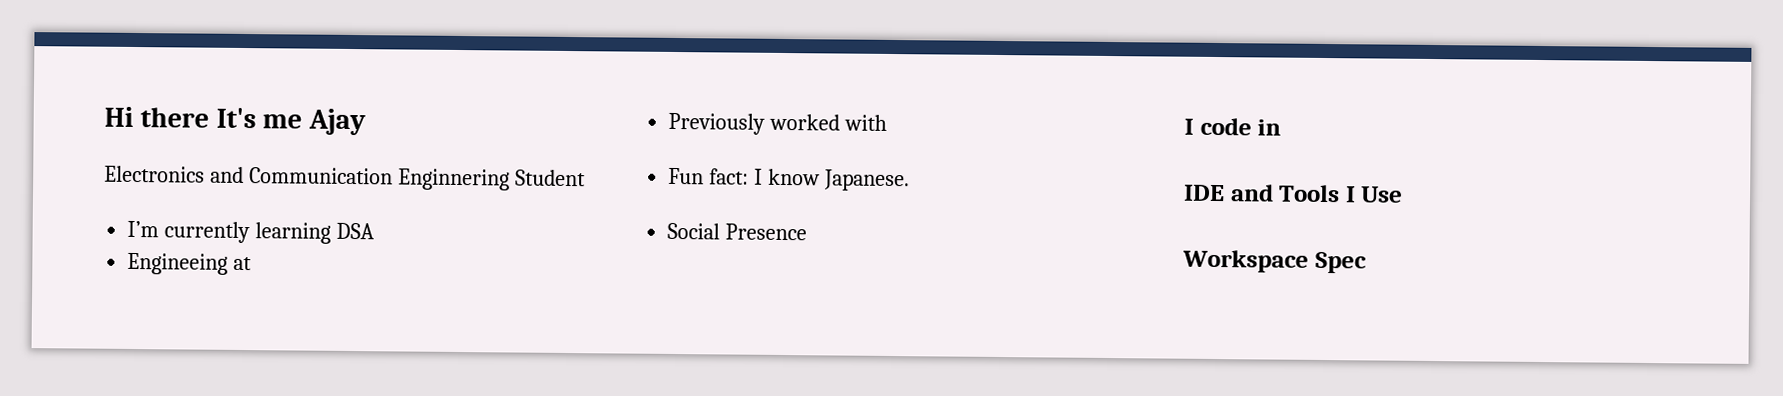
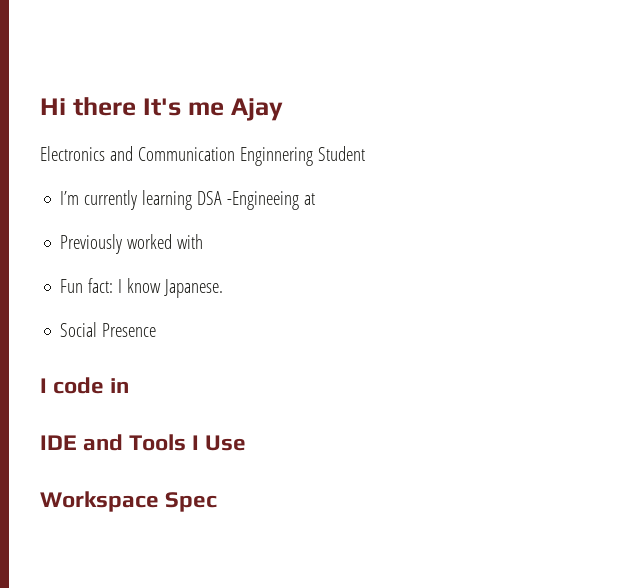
- I’m currently learning DSA
- Engineeing at
+ I’m currently learning DSA -Engineeing at

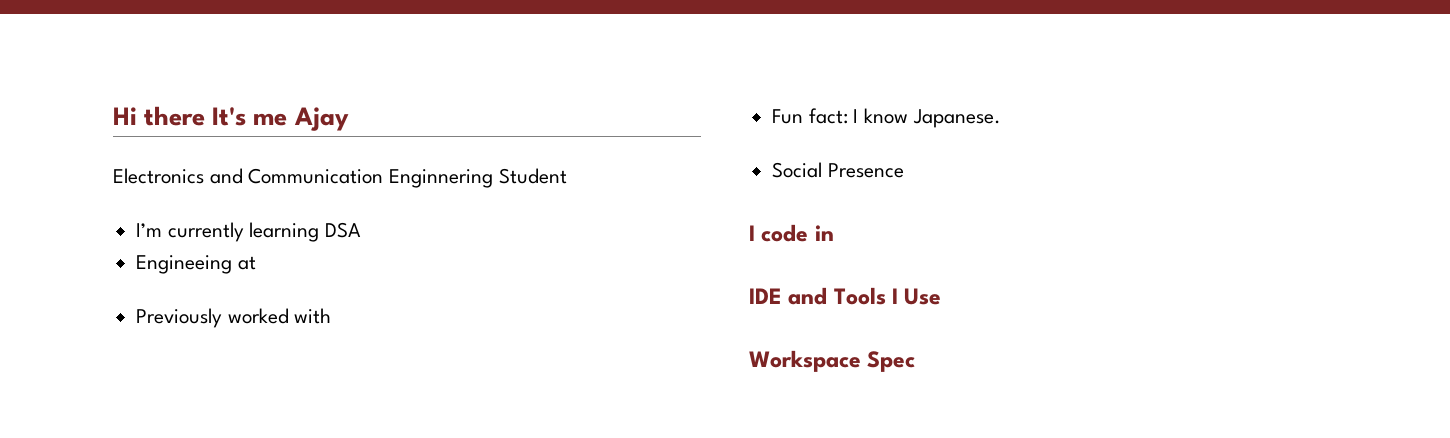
- I’m currently learning DSA -Engineeing at
+ I’m currently learning DSA
+ Engineeing at

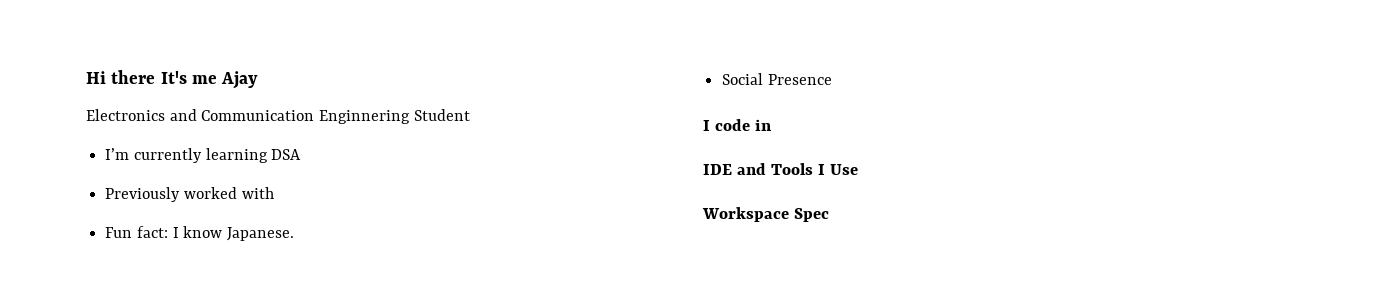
- Engineeing at

